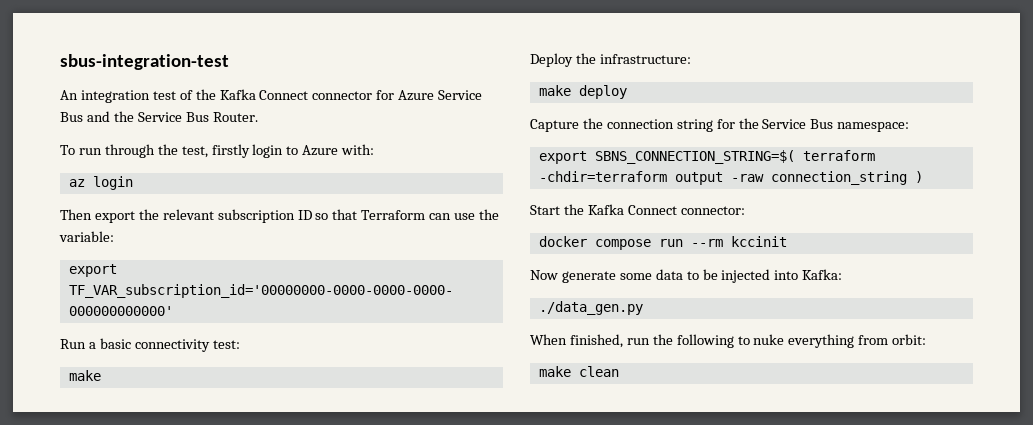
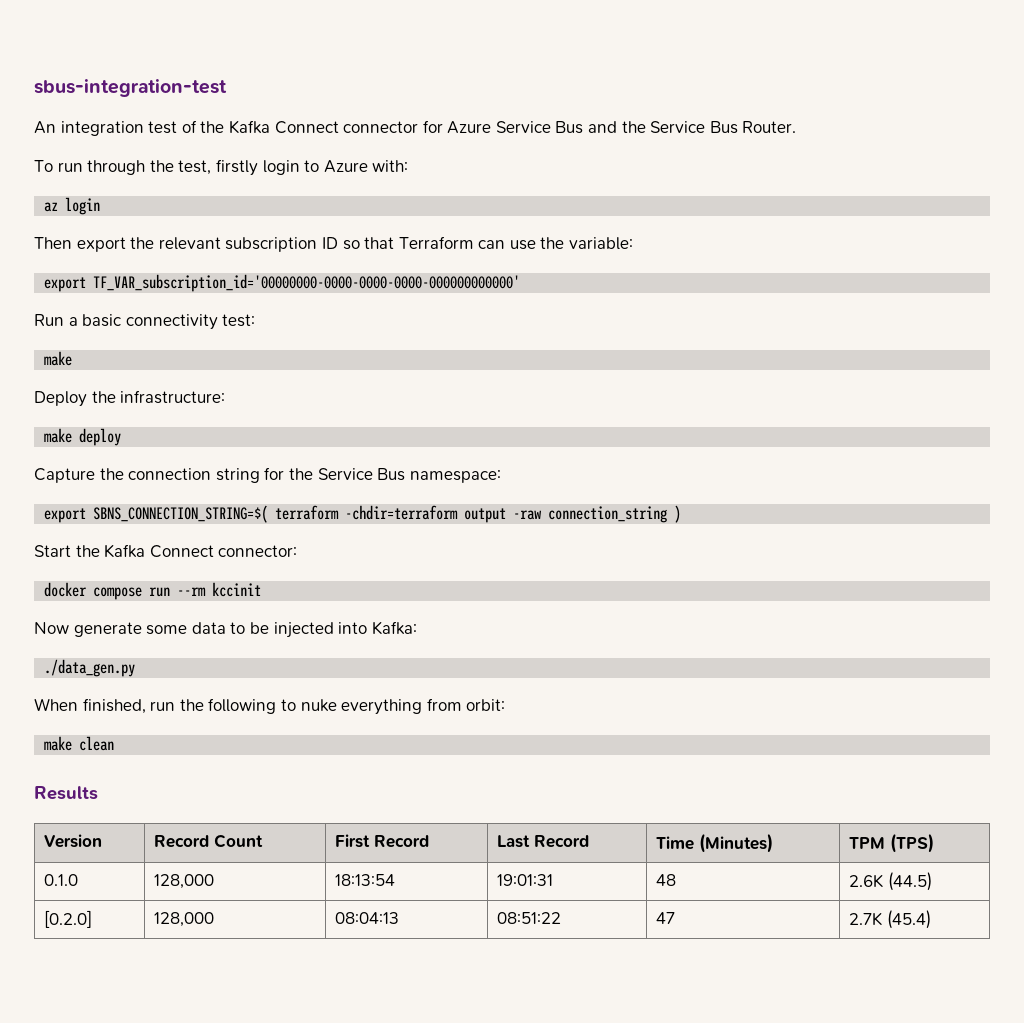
+ Results
+ Version | Record Count | First Record | Last Record | Time (Minutes) | TPM (TPS)
+ 0.1.0 | 128,000 | 18:13:54 | 19:01:31 | 48 | 2.6K (44.5)
+ [0.2.0] | 128,000 | 08:04:13 | 08:51:22 | 47 | 2.7K (45.4)

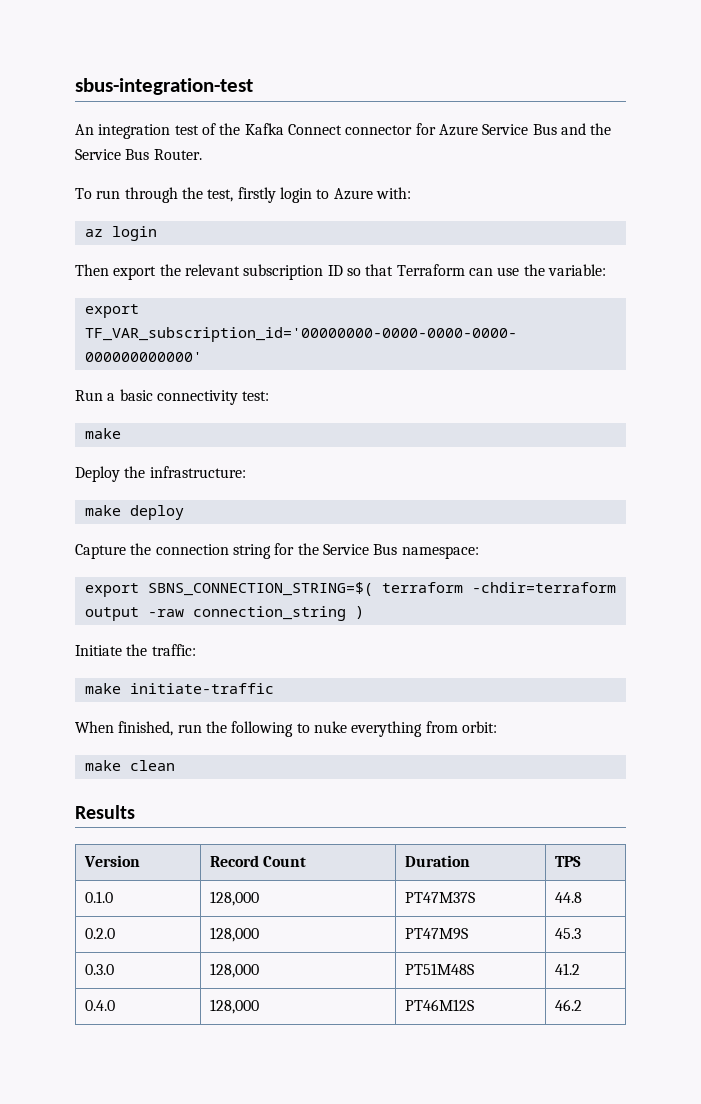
- Start the Kafka Connect connector:
- docker compose run --rm kccinit
- Now generate some data to be injected into Kafka:
- ./data_gen.py
+ Initiate the traffic:
+ make initiate-traffic
- Version | Record Count | First Record | Last Record | Time (Minutes) | TPM (TPS)
- 0.1.0 | 128,000 | 18:13:54 | 19:01:31 | 48 | 2.6K (44.5)
- [0.2.0] | 128,000 | 08:04:13 | 08:51:22 | 47 | 2.7K (45.4)
+ Version | Record Count | Duration | TPS
+ 0.1.0 | 128,000 | PT47M37S | 44.8
+ 0.2.0 | 128,000 | PT47M9S | 45.3
+ 0.3.0 | 128,000 | PT51M48S | 41.2
+ 0.4.0 | 128,000 | PT46M12S | 46.2

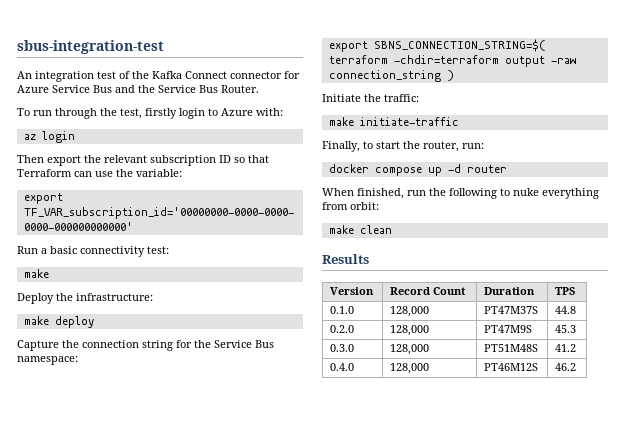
+ Finally, to start the router, run:
+ docker compose up -d router

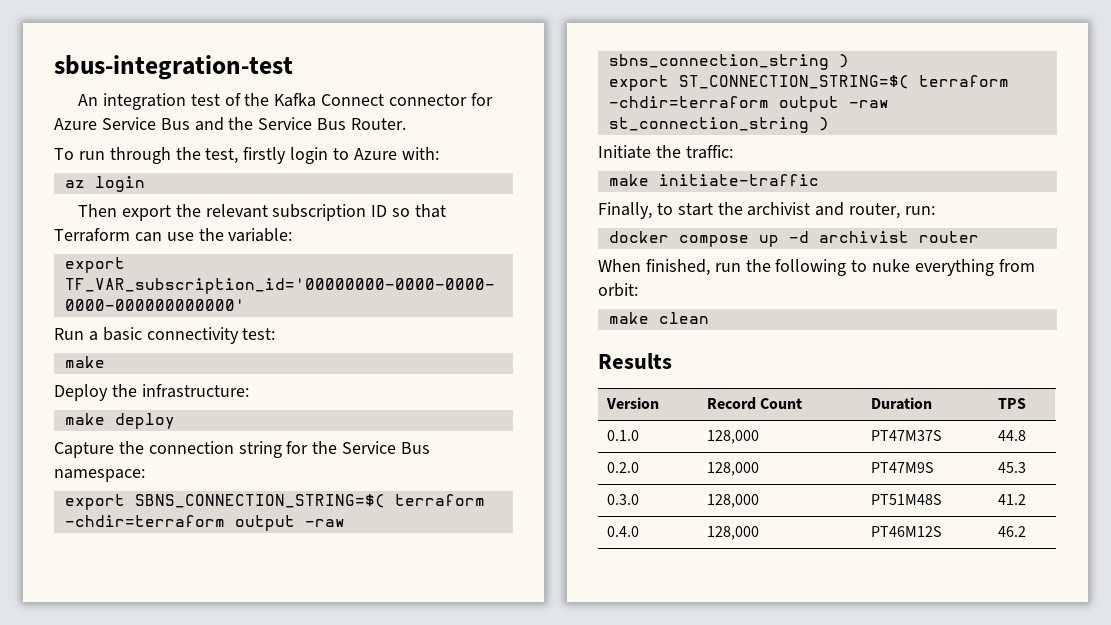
- export SBNS_CONNECTION_STRING=$( terraform -chdir=terraform output -raw connection_string )
+ export SBNS_CONNECTION_STRING=$( terraform -chdir=terraform output -raw sbns_connection_string )
+ export ST_CONNECTION_STRING=$( terraform -chdir=terraform output -raw st_connection_string )
- Finally, to start the router, run:
+ Finally, to start the archivist and router, run:
- docker compose up -d router
+ docker compose up -d archivist router

